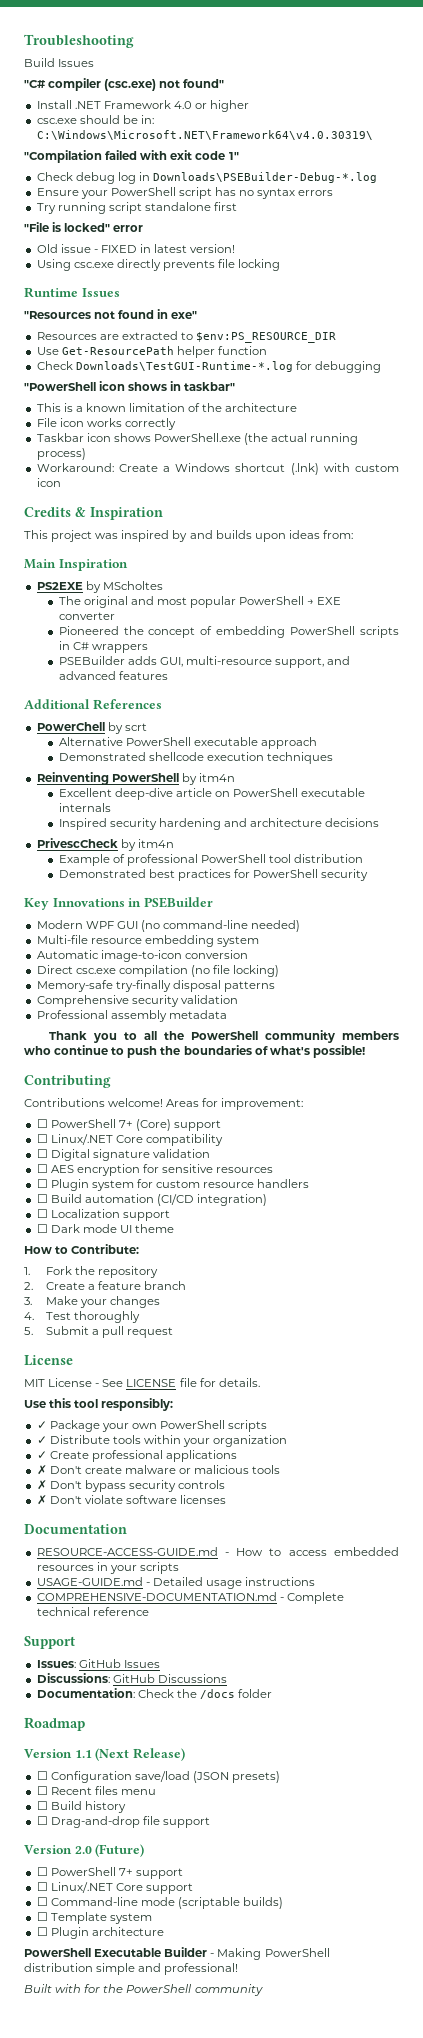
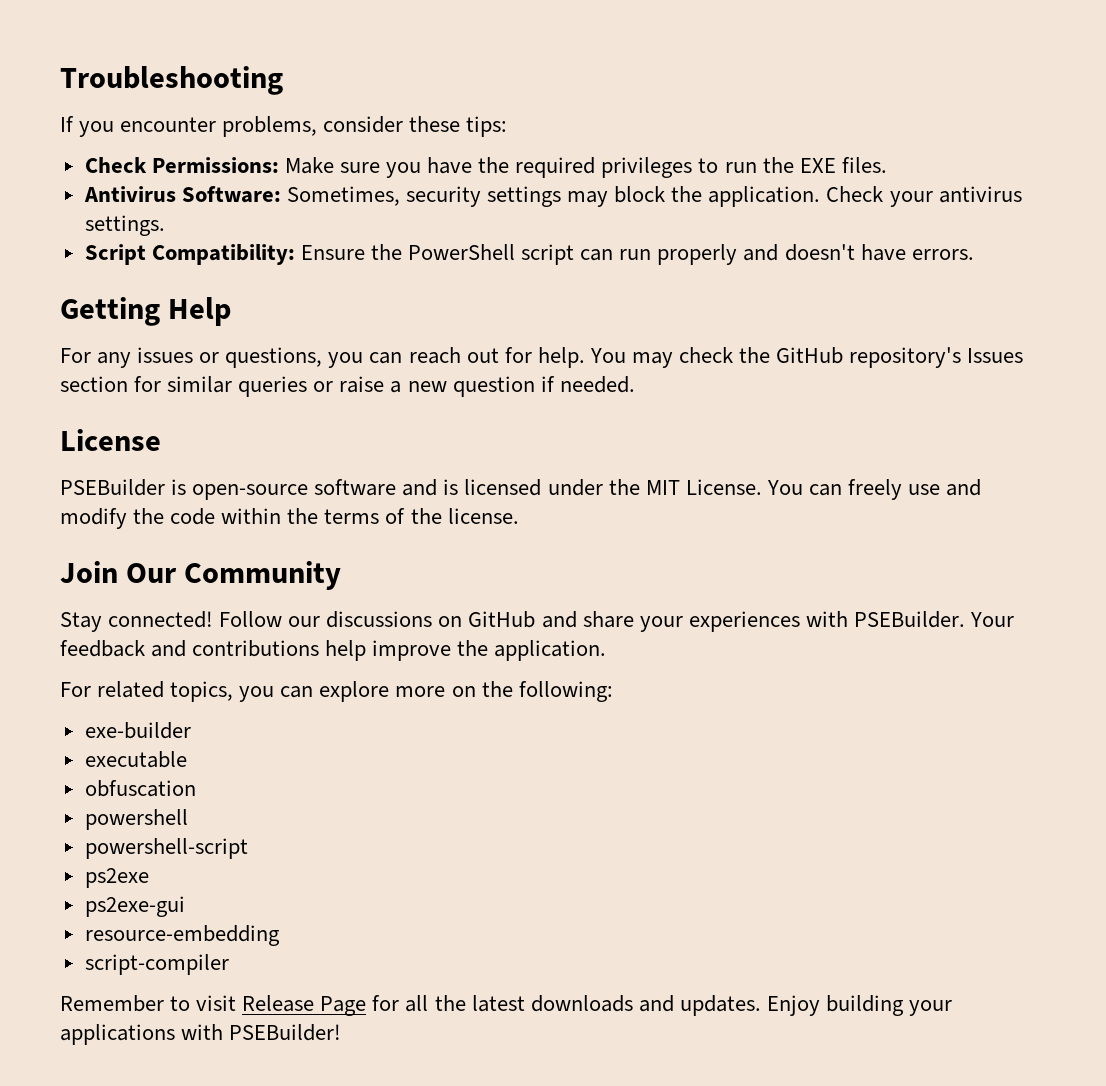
- Build Issues
- "C# compiler (csc.exe) not found"
- Install .NET Framework 4.0 or higher
- csc.exe should be in: C:\Windows\Microsoft.NET\Framework64\v4.0.30319\
- "Compilation failed with exit code 1"
- Check debug log in Downloads\PSEBuilder-Debug-*.log
- Ensure your PowerShell script has no syntax errors
- Try running script standalone first
- "File is locked" error
- Old issue - FIXED in latest version!
- Using csc.exe directly prevents file locking
- Runtime Issues
- "Resources not found in exe"
- Resources are extracted to $env:PS_RESOURCE_DIR
- Use Get-ResourcePath helper function
- Check Downloads\TestGUI-Runtime-*.log for debugging
- "PowerShell icon shows in taskbar"
- This is a known limitation of the architecture
- File icon works correctly
- Taskbar icon shows PowerShell.exe (the actual running process)
- Workaround: Create a Windows shortcut (.lnk) with custom icon
- Credits & Inspiration
- This project was inspired by and builds upon ideas from:
- Main Inspiration
- PS2EXE by MScholtes
- The original and most popular PowerShell → EXE converter
- Pioneered the concept of embedding PowerShell scripts in C# wrappers
- PSEBuilder adds GUI, multi-resource support, and advanced features
- Additional References
- PowerChell by scrt
- Alternative PowerShell executable approach
- Demonstrated shellcode execution techniques
- Reinventing PowerShell by itm4n
- Excellent deep-dive article on PowerShell executable internals
- Inspired security hardening and architecture decisions
- PrivescCheck by itm4n
- Example of professional PowerShell tool distribution
- Demonstrated best practices for PowerShell security
- Key Innovations in PSEBuilder
- Modern WPF GUI (no command-line needed)
- Multi-file resource embedding system
- Automatic image-to-icon conversion
- Direct csc.exe compilation (no file locking)
- Memory-safe try-finally disposal patterns
- Comprehensive security validation
- Professional assembly metadata
- Thank you to all the PowerShell community members who continue to push the boundaries of what's possible!
- Contributing
- Contributions welcome! Areas for improvement:
- ☐ PowerShell 7+ (Core) support
- ☐ Linux/.NET Core compatibility
- ☐ Digital signature validation
- ☐ AES encryption for sensitive resources
- ☐ Plugin system for custom resource handlers
- ☐ Build automation (CI/CD integration)
- ☐ Localization support
- ☐ Dark mode UI theme
- How to Contribute:
- 1. Fork the repository
- 2. Create a feature branch
- 3. Make your changes
- 4. Test thoroughly
- 5. Submit a pull request
+ If you encounter problems, consider these tips:
+ Check Permissions: Make sure you have the required privileges to run the EXE files.
+ Antivirus Software: Sometimes, security settings may block the application. Check your antivirus settings.
+ Script Compatibility: Ensure the PowerShell script can run properly and doesn't have errors.
+ Getting Help
+ For any issues or questions, you can reach out for help. You may check the GitHub repository's Issues section for similar queries or raise a new question if needed.
  License
- MIT License - See LICENSE file for details.
- Use this tool responsibly:
- ✓ Package your own PowerShell scripts
- ✓ Distribute tools within your organization
- ✓ Create professional applications
- ✗ Don't create malware or malicious tools
- ✗ Don't bypass security controls
- ✗ Don't violate software licenses
- Documentation
- RESOURCE-ACCESS-GUIDE.md - How to access embedded resources in your scripts
- USAGE-GUIDE.md - Detailed usage instructions
- COMPREHENSIVE-DOCUMENTATION.md - Complete technical reference
- Support
- Issues: GitHub Issues
- Discussions: GitHub Discussions
- Documentation: Check the /docs folder
- Roadmap
- Version 1.1 (Next Release)
- ☐ Configuration save/load (JSON presets)
- ☐ Recent files menu
- ☐ Build history
- ☐ Drag-and-drop file support
- Version 2.0 (Future)
- ☐ PowerShell 7+ support
- ☐ Linux/.NET Core support
- ☐ Command-line mode (scriptable builds)
- ☐ Template system
- ☐ Plugin architecture
- PowerShell Executable Builder - Making PowerShell distribution simple and professional!
- Built with for the PowerShell community
+ PSEBuilder is open-source software and is licensed under the MIT License. You can freely use and modify the code within the terms of the license.
+ Join Our Community
+ Stay connected! Follow our discussions on GitHub and share your experiences with PSEBuilder. Your feedback and contributions help improve the application.
+ For related topics, you can explore more on the following:
+ exe-builder
+ executable
+ obfuscation
+ powershell
+ powershell-script
+ ps2exe
+ ps2exe-gui
+ resource-embedding
+ script-compiler
+ Remember to visit Release Page for all the latest downloads and updates. Enjoy building your applications with PSEBuilder!

